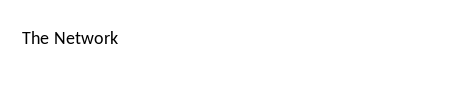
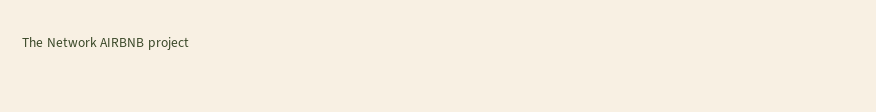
- The Network
+ The Network AIRBNB project

